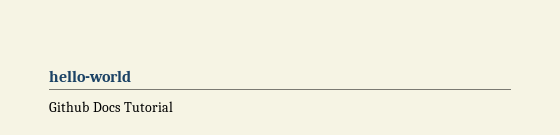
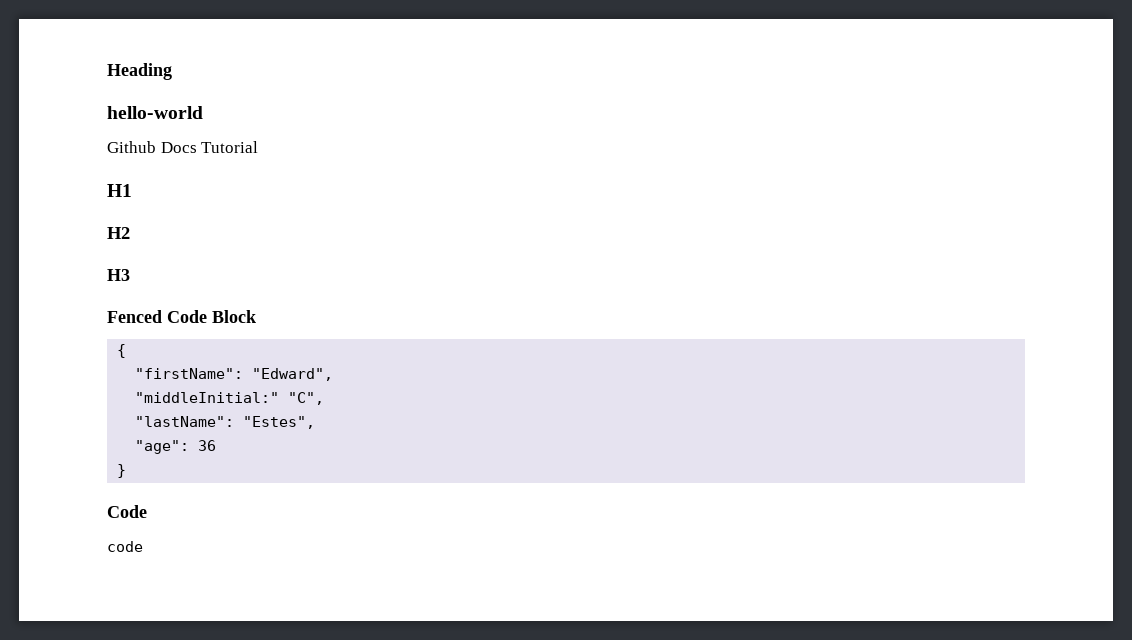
+ Heading
+ H1
+ H2
+ H3
+ Fenced Code Block
+ {
+ "firstName": "Edward",
+ "middleInitial:" "C",
+ "lastName": "Estes",
+ "age": 36
+ }
+ Code
+ code

